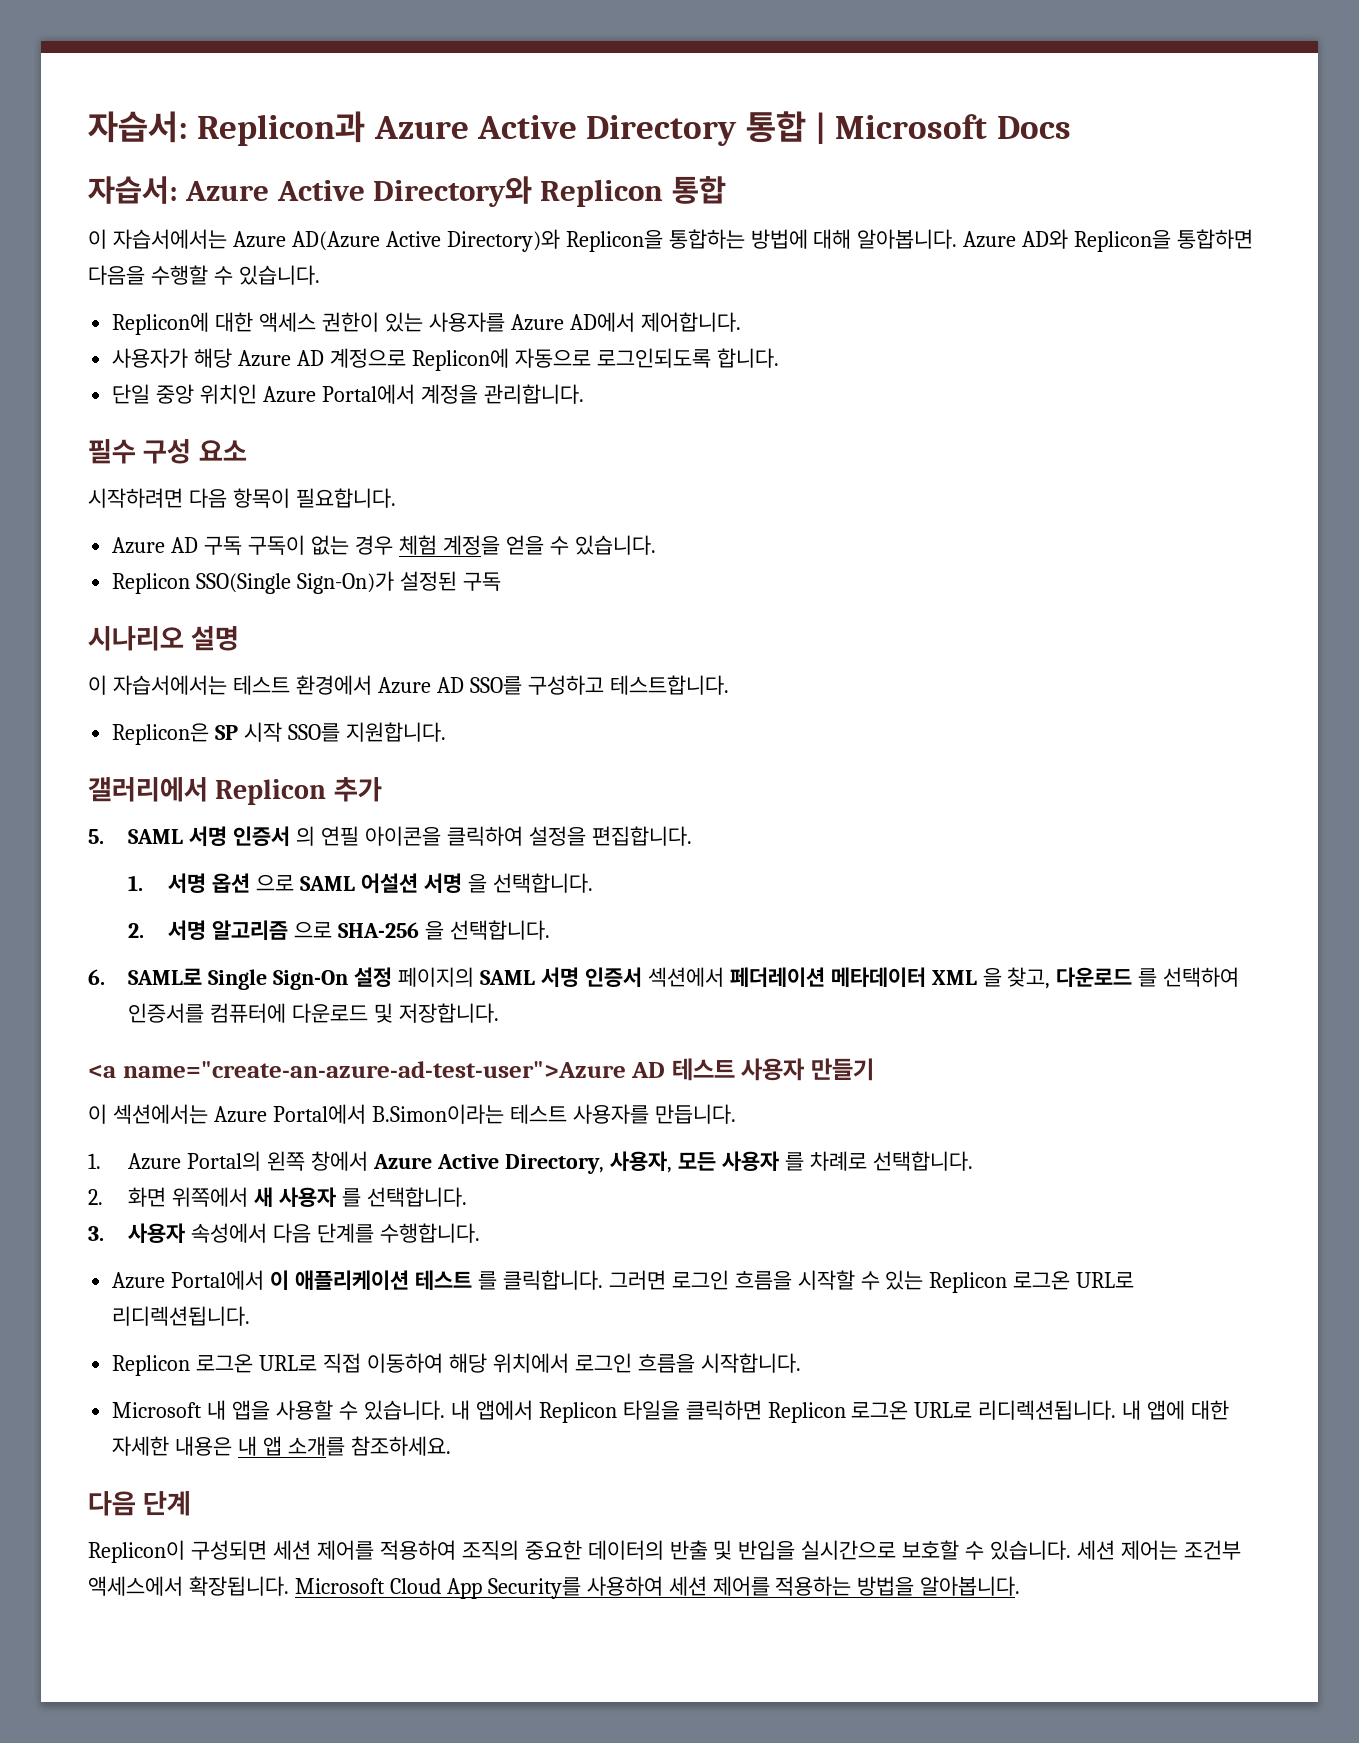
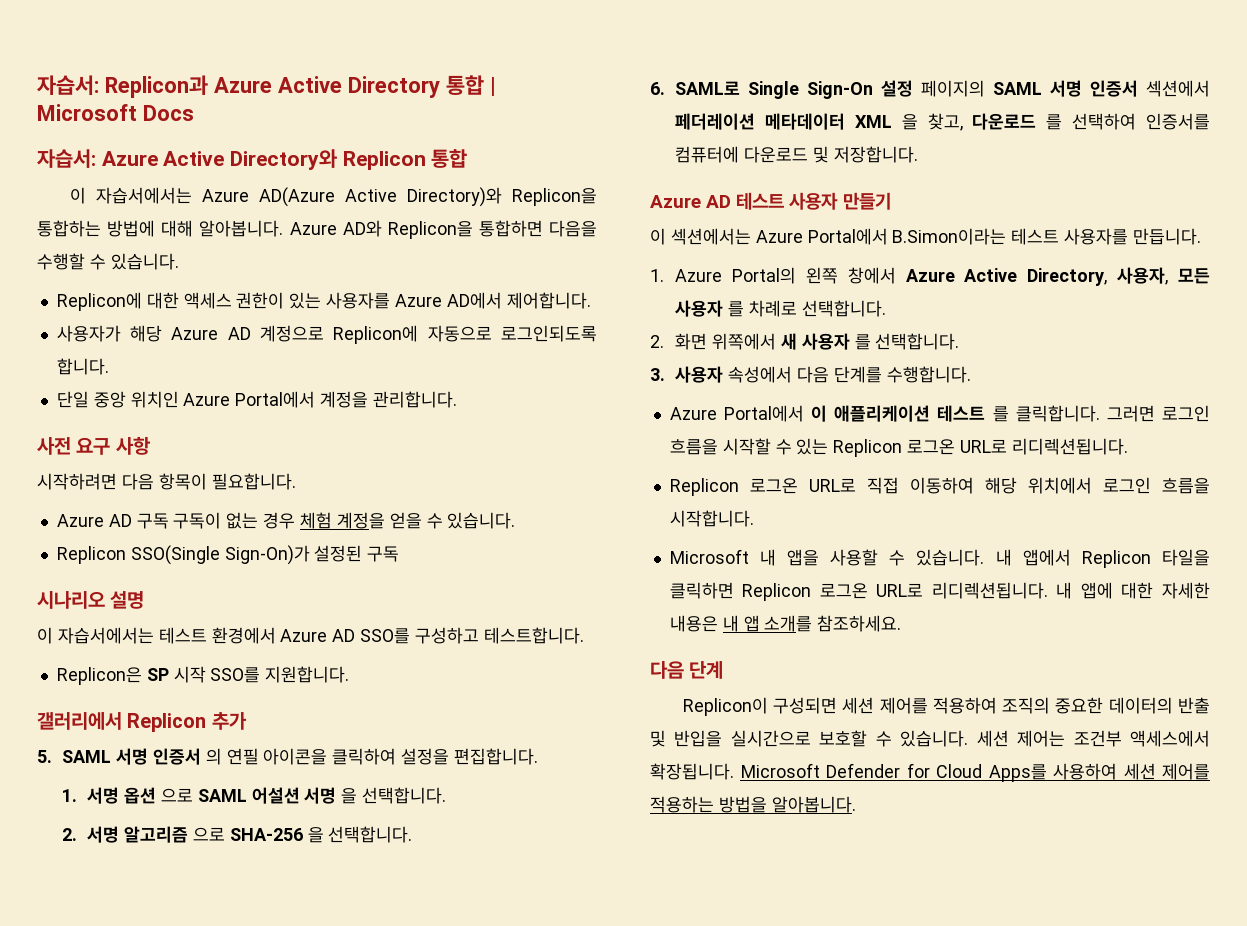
- 필수 구성 요소
+ 사전 요구 사항
- <a name="create-an-azure-ad-test-user">Azure AD 테스트 사용자 만들기
+ Azure AD 테스트 사용자 만들기
- Microsoft Cloud App Security를 사용하여 세션 제어를 적용하는 방법을 알아봅니다.
+ Microsoft Defender for Cloud Apps를 사용하여 세션 제어를 적용하는 방법을 알아봅니다.

